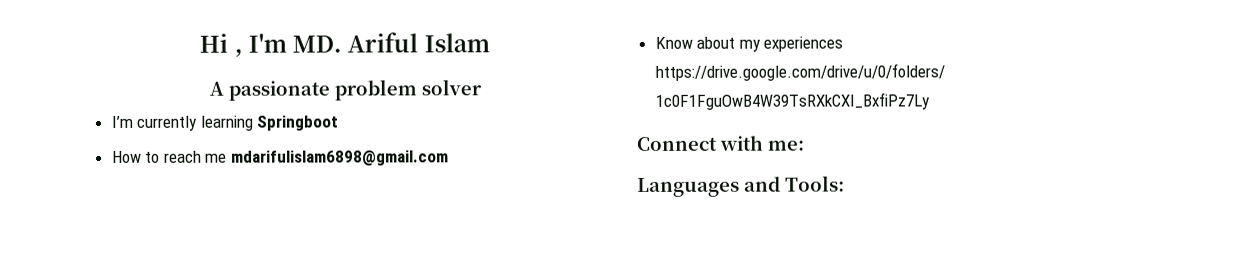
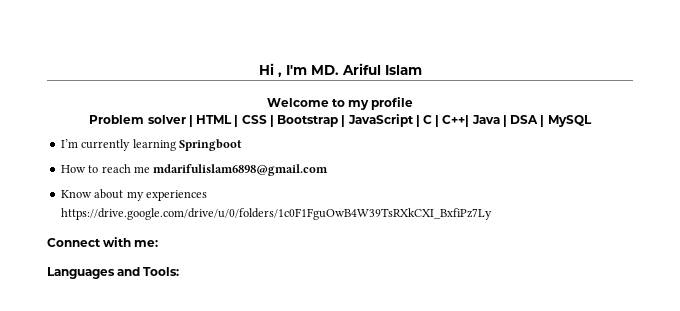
- A passionate problem solver
+ Welcome to my profile
+ Problem solver | HTML | CSS | Bootstrap | JavaScript | C | C++| Java | DSA | MySQL

